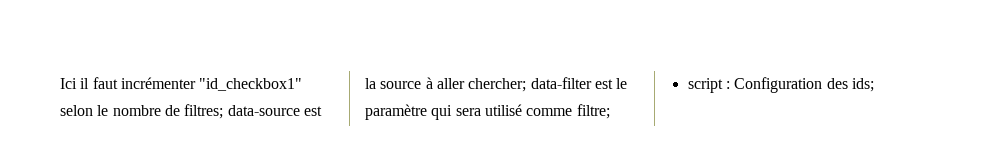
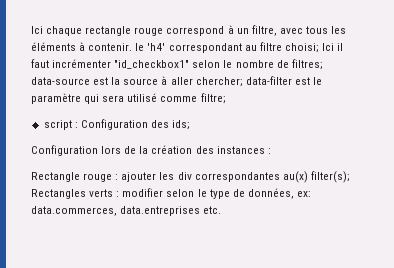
- Ici il faut incrémenter "id_checkbox1" selon le nombre de filtres; data-source est la source à aller chercher; data-filter est le paramètre qui sera utilisé comme filtre;
+ Ici chaque rectangle rouge correspond à un filtre, avec tous les éléments à contenir. le 'h4' correspondant au filtre choisi; Ici il faut incrémenter "id_checkbox1" selon le nombre de filtres; data-source est la source à aller chercher; data-filter est le paramètre qui sera utilisé comme filtre;
+ Configuration lors de la création des instances :
+ Rectangle rouge : ajouter les div correspondantes au(x) filter(s); Rectangles verts : modifier selon le type de données, ex: data.commerces, data.entreprises etc.

